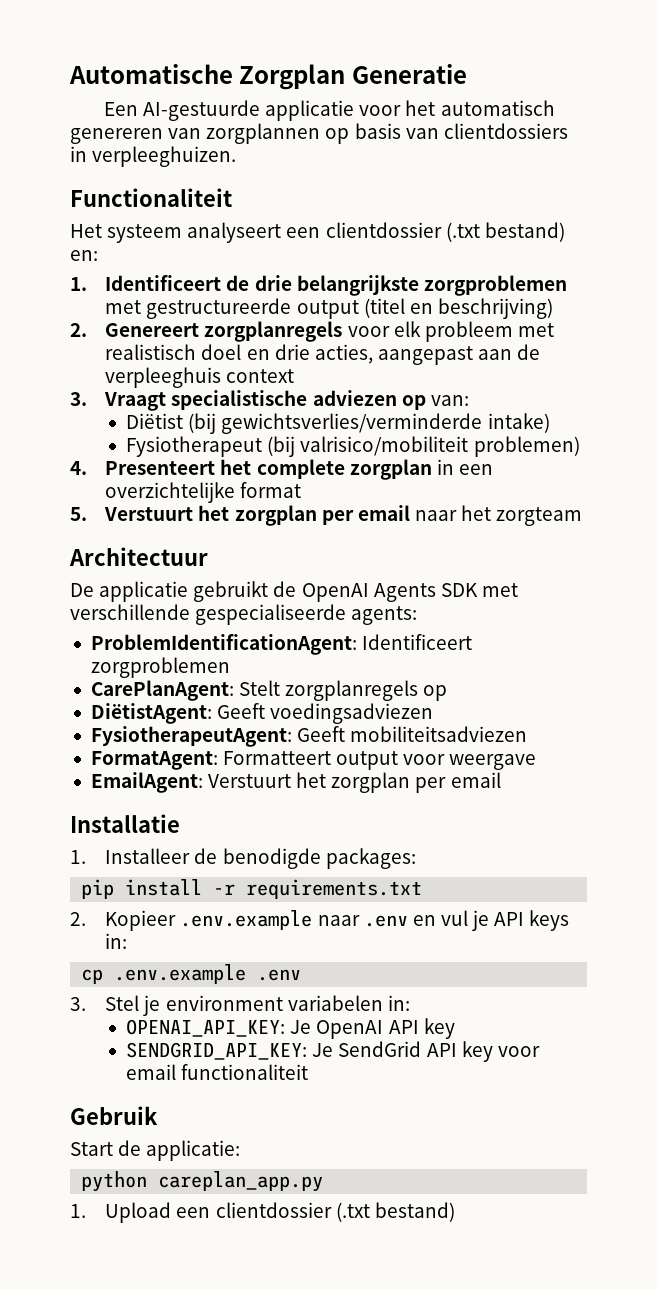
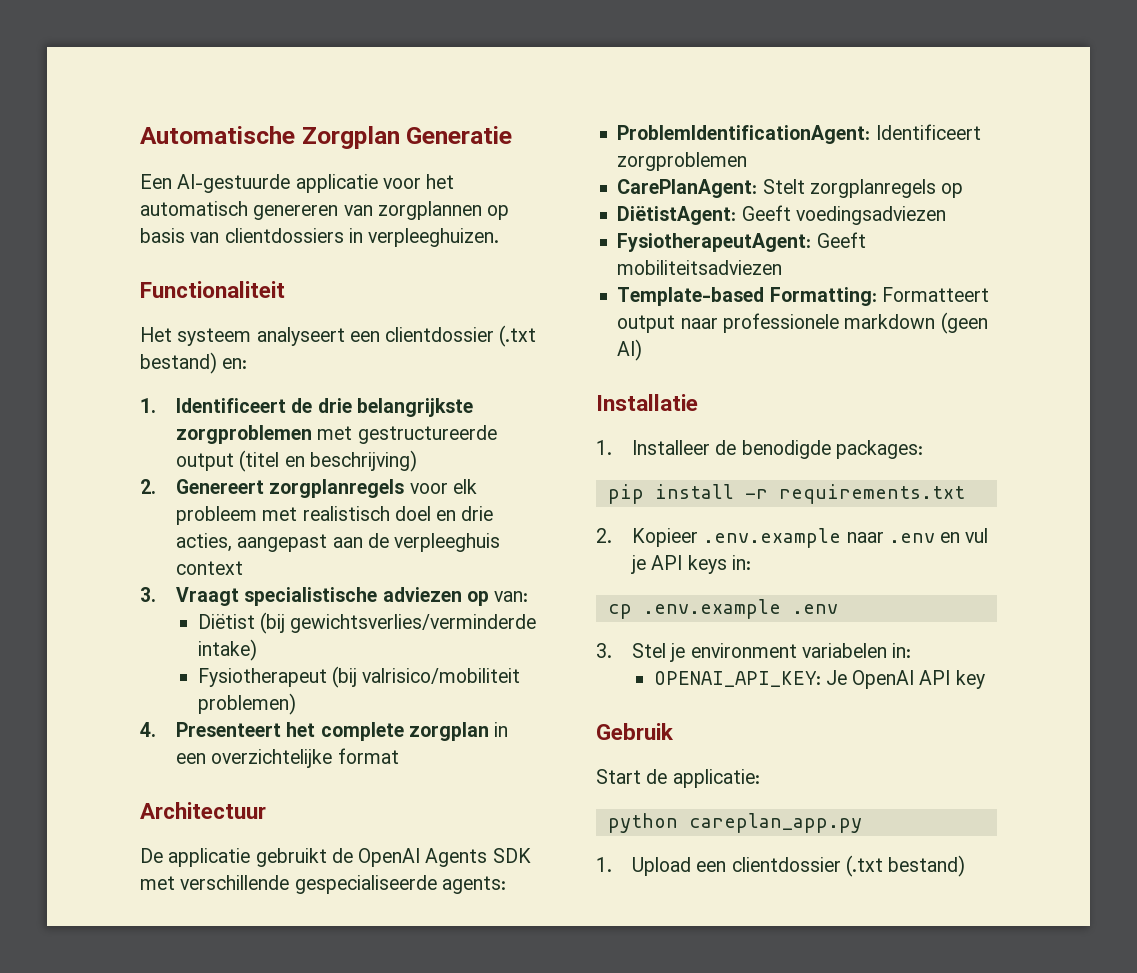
- 5. Verstuurt het zorgplan per email naar het zorgteam
- FormatAgent: Formatteert output voor weergave
- EmailAgent: Verstuurt het zorgplan per email
+ Template-based Formatting: Formatteert output naar professionele markdown (geen AI)
- SENDGRID_API_KEY: Je SendGrid API key voor email functionaliteit

